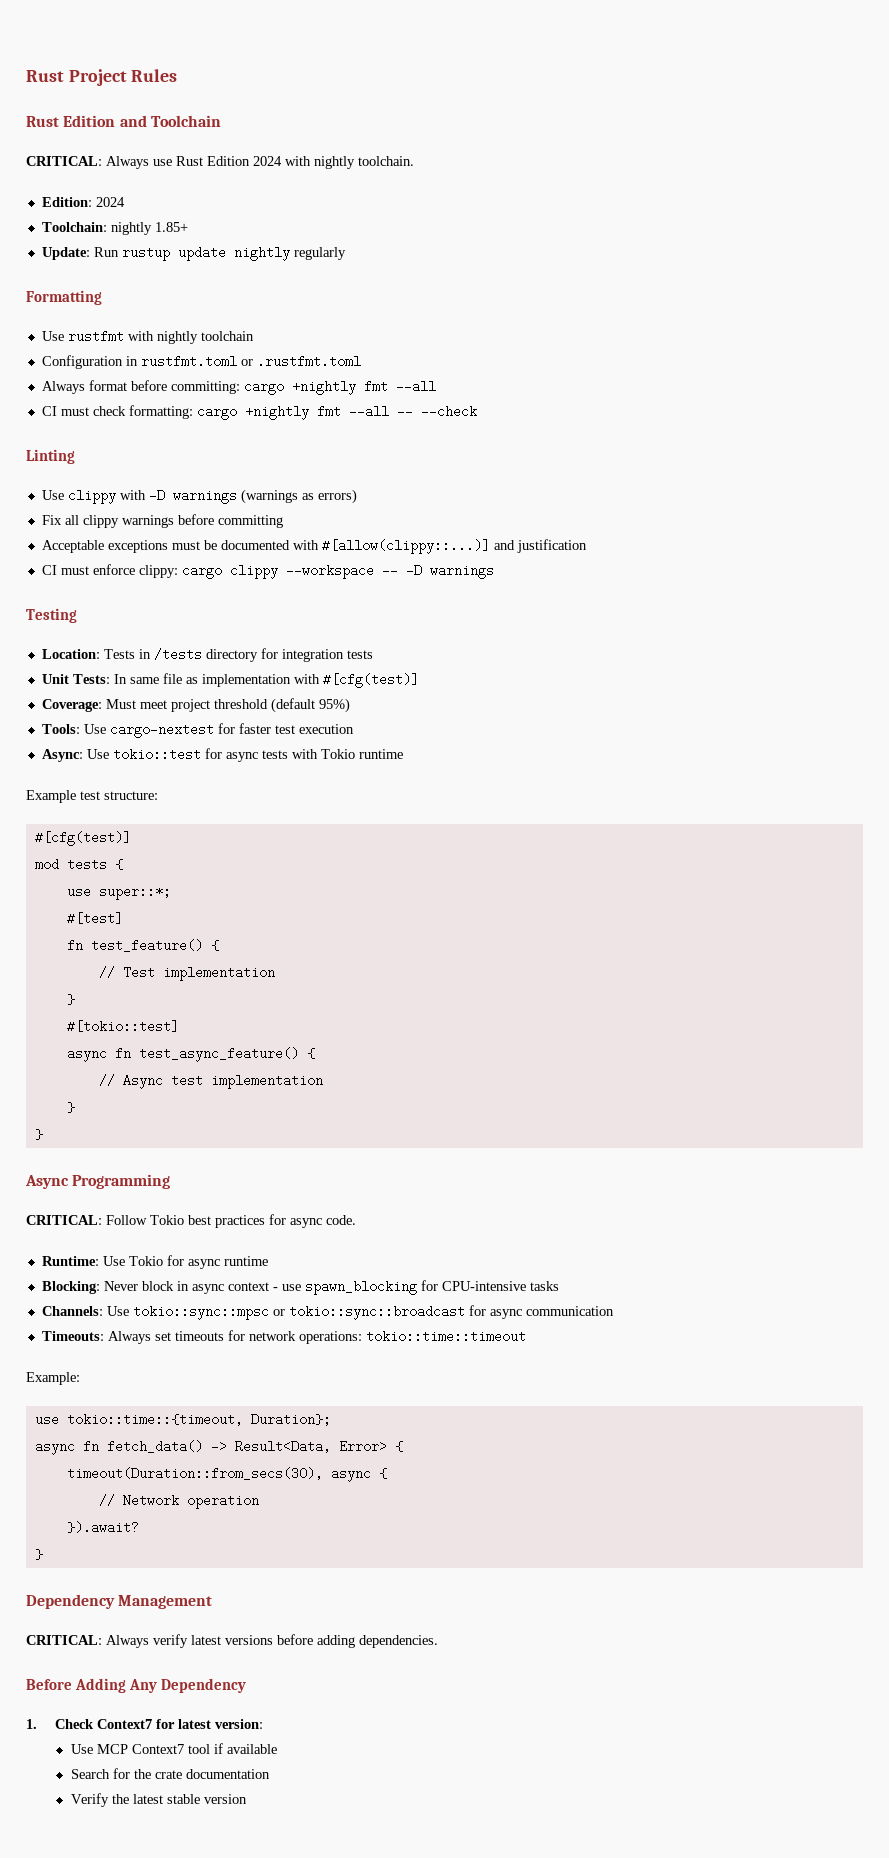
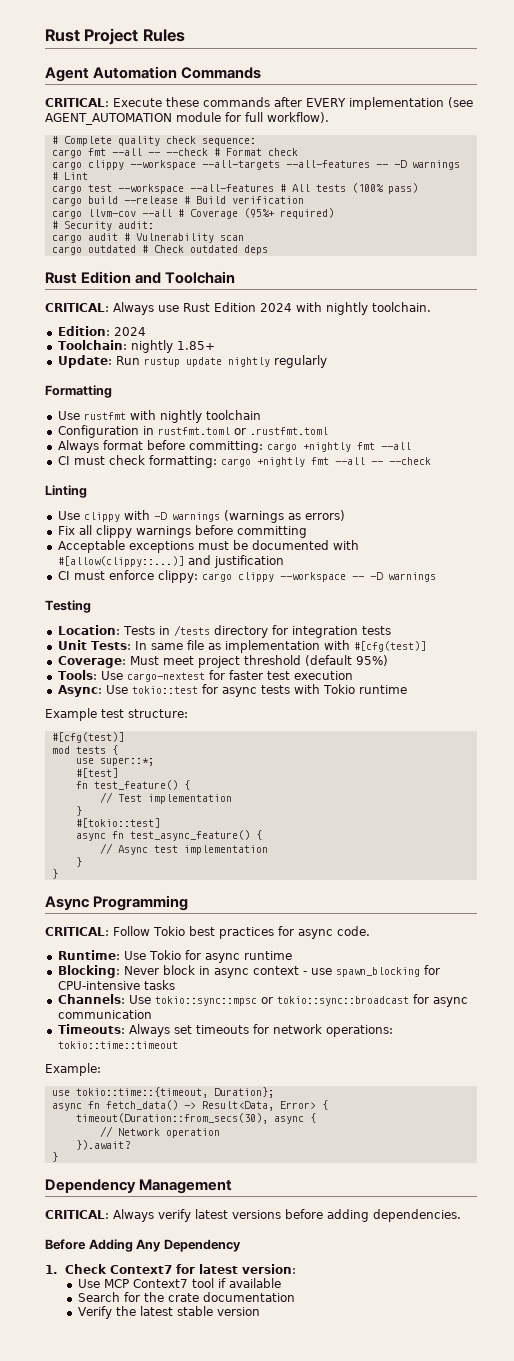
+ Agent Automation Commands
+ CRITICAL: Execute these commands after EVERY implementation (see AGENT_AUTOMATION module for full workflow).
+ # Complete quality check sequence:
+ cargo fmt --all -- --check # Format check
+ cargo clippy --workspace --all-targets --all-features -- -D warnings # Lint
+ cargo test --workspace --all-features # All tests (100% pass)
+ cargo build --release # Build verification
+ cargo llvm-cov --all # Coverage (95%+ required)
+ # Security audit:
+ cargo audit # Vulnerability scan
+ cargo outdated # Check outdated deps

